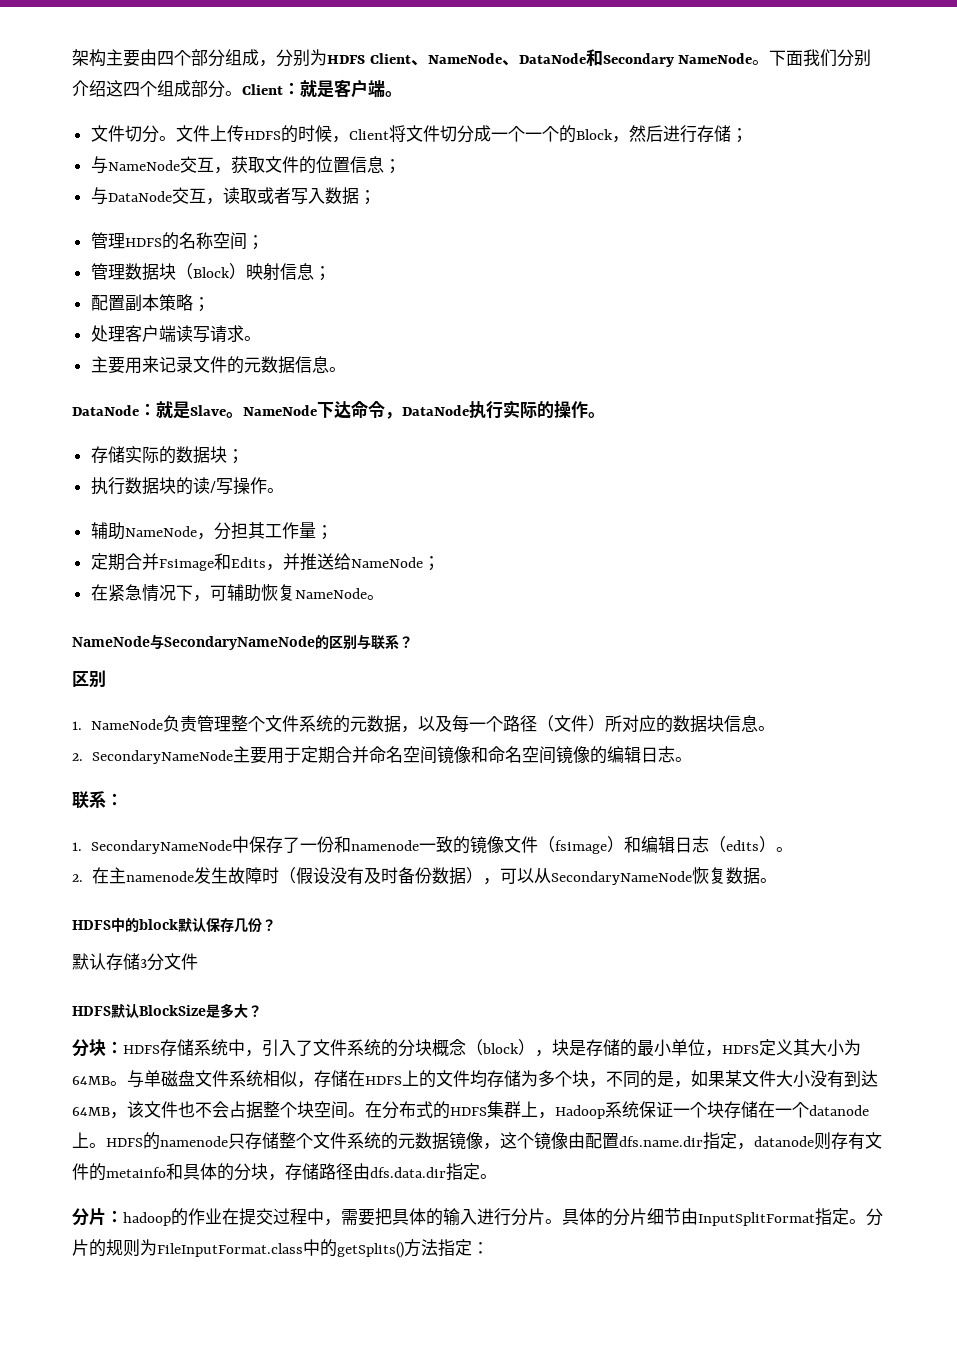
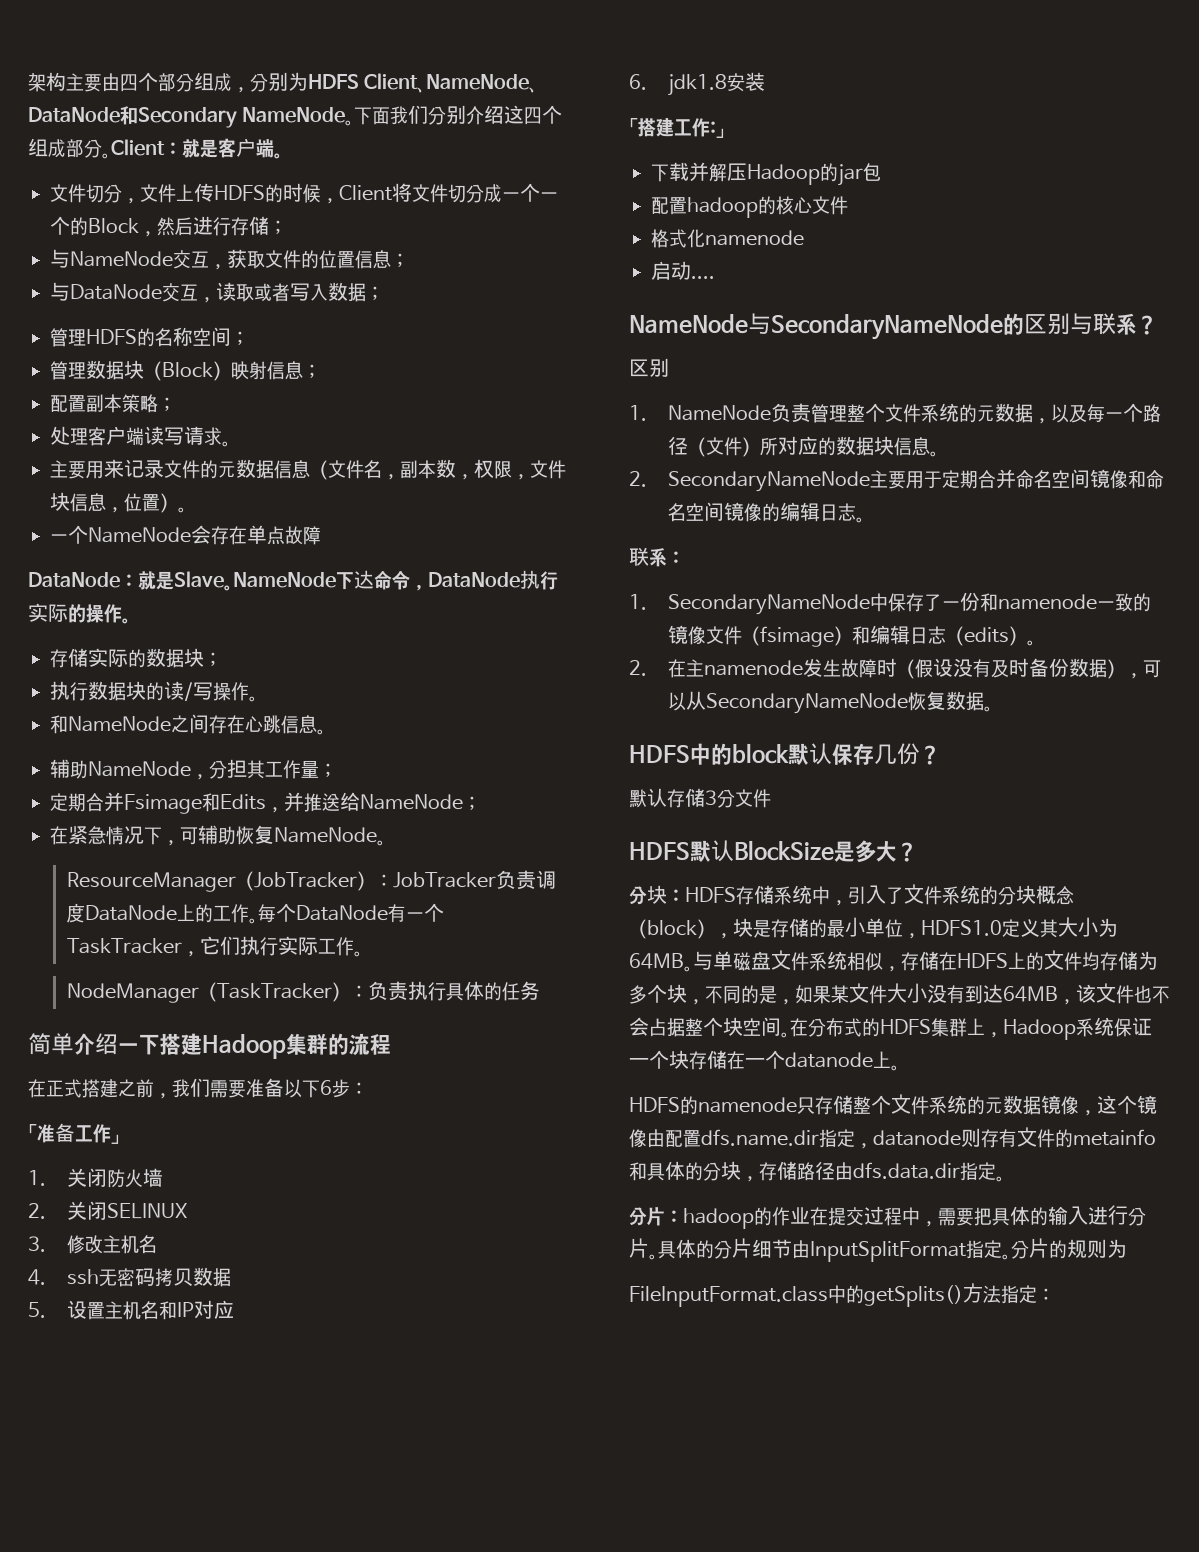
- 文件切分。文件上传HDFS的时候，Client将文件切分成一个一个的Block，然后进行存储；
+ 文件切分，文件上传HDFS的时候，Client将文件切分成一个一个的Block，然后进行存储；
- 主要用来记录文件的元数据信息。
+ 主要用来记录文件的元数据信息（文件名，副本数，权限，文件块信息，位置）。
+ 一个NameNode会存在单点故障
+ 和NameNode之间存在心跳信息。
+ ResourceManager（JobTracker）：JobTracker负责调度DataNode上的工作。每个DataNode有一个TaskTracker，它们执行实际工作。
+ NodeManager（TaskTracker）：负责执行具体的任务
+ 简单介绍一下搭建Hadoop集群的流程
+ 在正式搭建之前，我们需要准备以下6步：
+ 「准备工作」
+ 1.关闭防火墙
+ 2.关闭SELINUX
+ 3.修改主机名
+ 4. ssh无密码拷贝数据
+ 5.设置主机名和IP对应
+ 6. jdk1.8安装
+ 「搭建工作:」
+ 下载并解压Hadoop的jar包
+ 配置hadoop的核心文件
+ 格式化namenode
+ 启动....
- 分块：HDFS存储系统中，引⼊了⽂件系统的分块概念（block），块是存储的最⼩单位，HDFS定义其⼤⼩为64MB。
+ 分块：HDFS存储系统中，引⼊了⽂件系统的分块概念（block），块是存储的最⼩单位，HDFS1.0定义其⼤⼩为64MB。
- 在分布式的HDFS集群上，Hadoop系统保证⼀个块存储在⼀个datanode上。HDFS的namenode只存储整个⽂件系统的元数据镜像，这个镜像由配置dfs.name.dir指定，datanode则存有⽂件的metainfo和具体的分块，存储路径由dfs.data.dir指定。
+ 在分布式的HDFS集群上，Hadoop系统保证⼀个块存储在⼀个datanode上。
+ HDFS的namenode只存储整个⽂件系统的元数据镜像，这个镜像由配置dfs.name.dir指定，datanode则存有⽂件的metainfo和具体的分块，存储路径由dfs.data.dir指定。
- 分⽚的规则为FileInputFormat.class中的getSplits()⽅法指定：
+ 分⽚的规则为
+ FileInputFormat.class中的getSplits()⽅法指定：

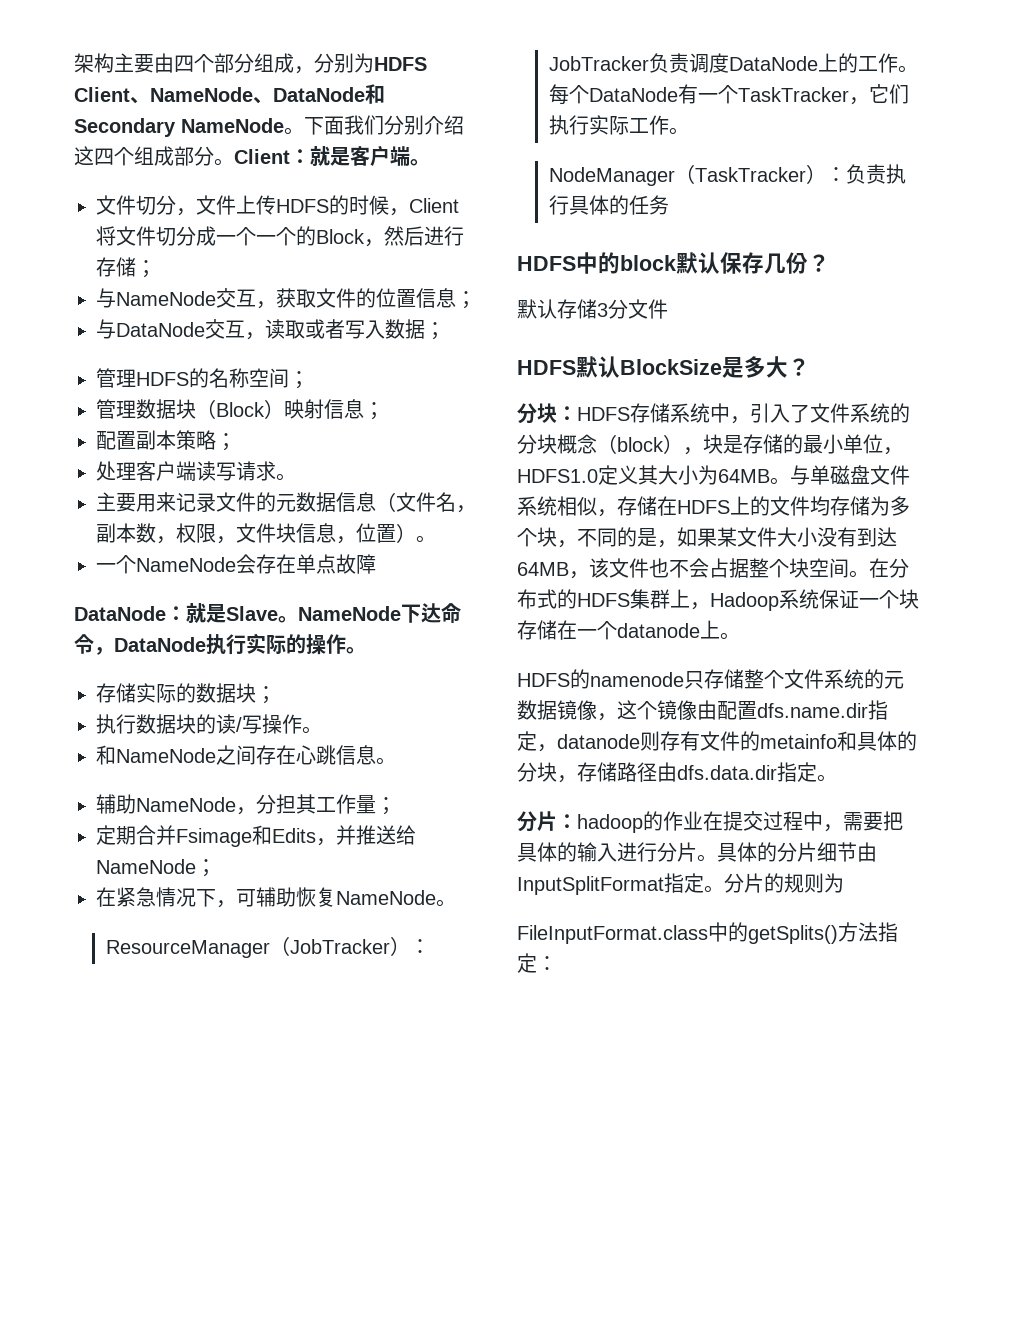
- 简单介绍一下搭建Hadoop集群的流程
- 在正式搭建之前，我们需要准备以下6步：
- 「准备工作」
- 1.关闭防火墙
- 2.关闭SELINUX
- 3.修改主机名
- 4. ssh无密码拷贝数据
- 5.设置主机名和IP对应
- 6. jdk1.8安装
- 「搭建工作:」
- 下载并解压Hadoop的jar包
- 配置hadoop的核心文件
- 格式化namenode
- 启动....
- NameNode与SecondaryNameNode的区别与联系？
- 区别
- 1. NameNode负责管理整个文件系统的元数据，以及每一个路径（文件）所对应的数据块信息。
- 2. SecondaryNameNode主要用于定期合并命名空间镜像和命名空间镜像的编辑日志。
- 联系：
- 1. SecondaryNameNode中保存了一份和namenode一致的镜像文件（fsimage）和编辑日志（edits）。
- 2.在主namenode发生故障时（假设没有及时备份数据），可以从SecondaryNameNode恢复数据。

